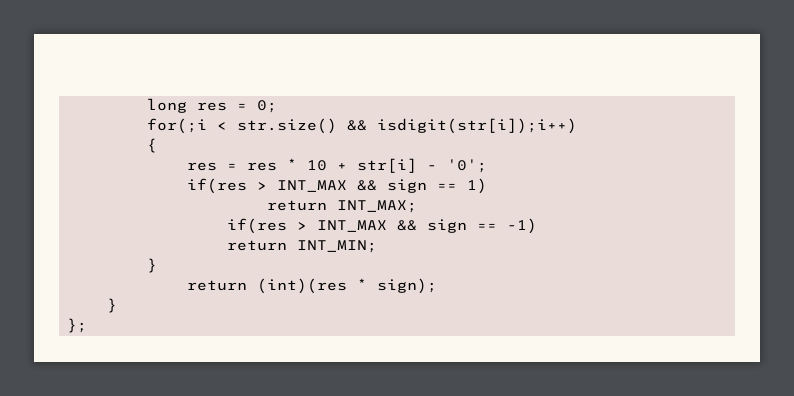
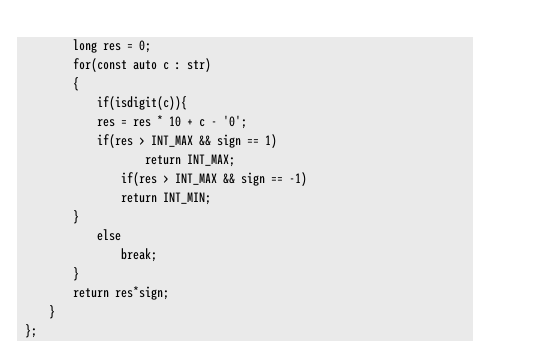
- for(;i < str.size() && isdigit(str[i]);i++)
+ for(const auto c : str)
+ if(isdigit(c)){
- res = res * 10 + str[i] - '0';
+ res = res * 10 + c - '0';
- return (int)(res * sign);
+ else
+ break;
+ }
+ return res*sign;

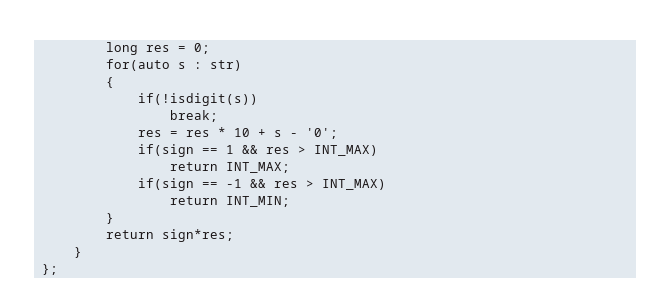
- for(const auto c : str)
+ for(auto s : str)
- if(isdigit(c)){
+ if(!isdigit(s))
+ break;
- res = res * 10 + c - '0';
+ res = res * 10 + s - '0';
- if(res > INT_MAX && sign == 1)
+ if(sign == 1 && res > INT_MAX)
  return INT_MAX;
- if(res > INT_MAX && sign == -1)
+ if(sign == -1 && res > INT_MAX)
- else
- break;
- }
- return res*sign;
+ return sign*res;

